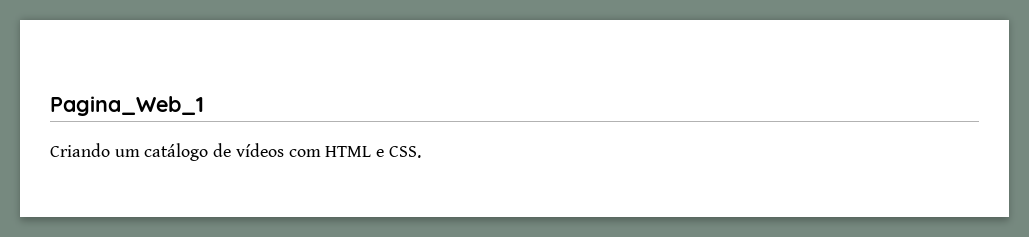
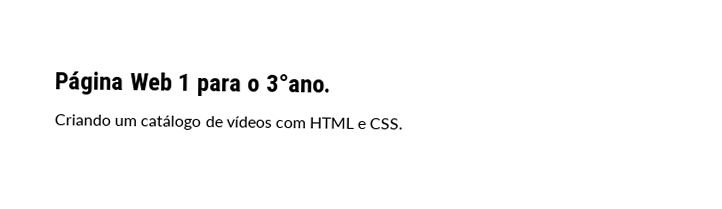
- Pagina_Web_1
+ Página Web 1 para o 3°ano.

